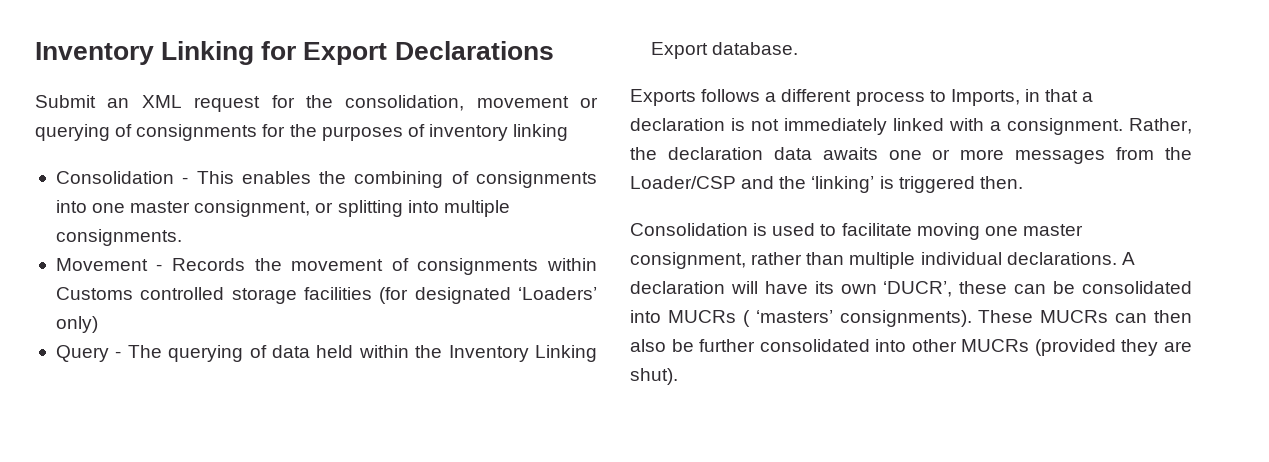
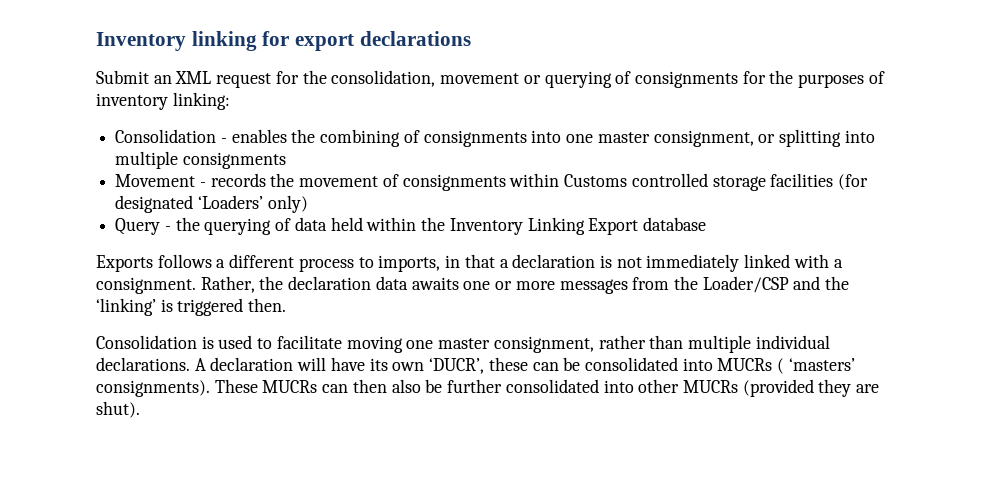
- Inventory Linking for Export Declarations
+ Inventory linking for export declarations
- Submit an XML request for the consolidation, movement or querying of consignments for the purposes of inventory linking
+ Submit an XML request for the consolidation, movement or querying of consignments for the purposes of inventory linking:
- Consolidation - This enables the combining of consignments into one master consignment, or splitting into multiple consignments.
+ Consolidation - enables the combining of consignments into one master consignment, or splitting into multiple consignments
- Movement - Records the movement of consignments within Customs controlled storage facilities (for designated ‘Loaders’ only)
+ Movement - records the movement of consignments within Customs controlled storage facilities (for designated ‘Loaders’ only)
- Query - The querying of data held within the Inventory Linking Export database.
+ Query - the querying of data held within the Inventory Linking Export database
- Exports follows a different process to Imports, in that a declaration is not immediately linked with a consignment.
+ Exports follows a different process to imports, in that a declaration is not immediately linked with a consignment.

